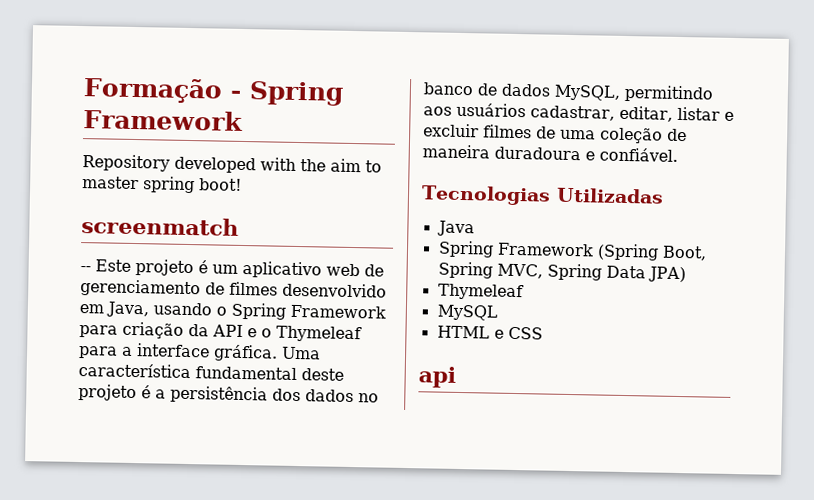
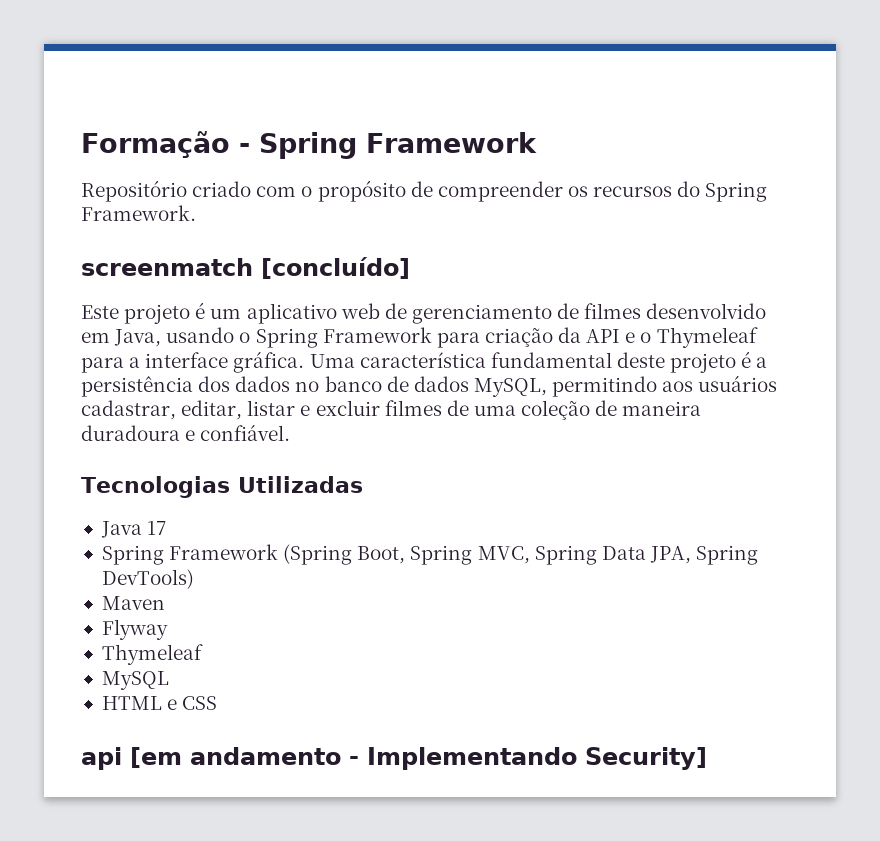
- Repository developed with the aim to master spring boot!
+ Repositório criado com o propósito de compreender os recursos do Spring Framework.
- screenmatch
- -- Este projeto é um aplicativo web de gerenciamento de filmes desenvolvido em Java, usando o Spring Framework para criação da API e o Thymeleaf para a interface gráfica.
+ screenmatch [concluído]
+ Este projeto é um aplicativo web de gerenciamento de filmes desenvolvido em Java, usando o Spring Framework para criação da API e o Thymeleaf para a interface gráfica.
- Java
+ Java 17
- Spring Framework (Spring Boot, Spring MVC, Spring Data JPA)
+ Spring Framework (Spring Boot, Spring MVC, Spring Data JPA, Spring DevTools)
+ Maven
+ Flyway
- api
+ api [em andamento - Implementando Security]

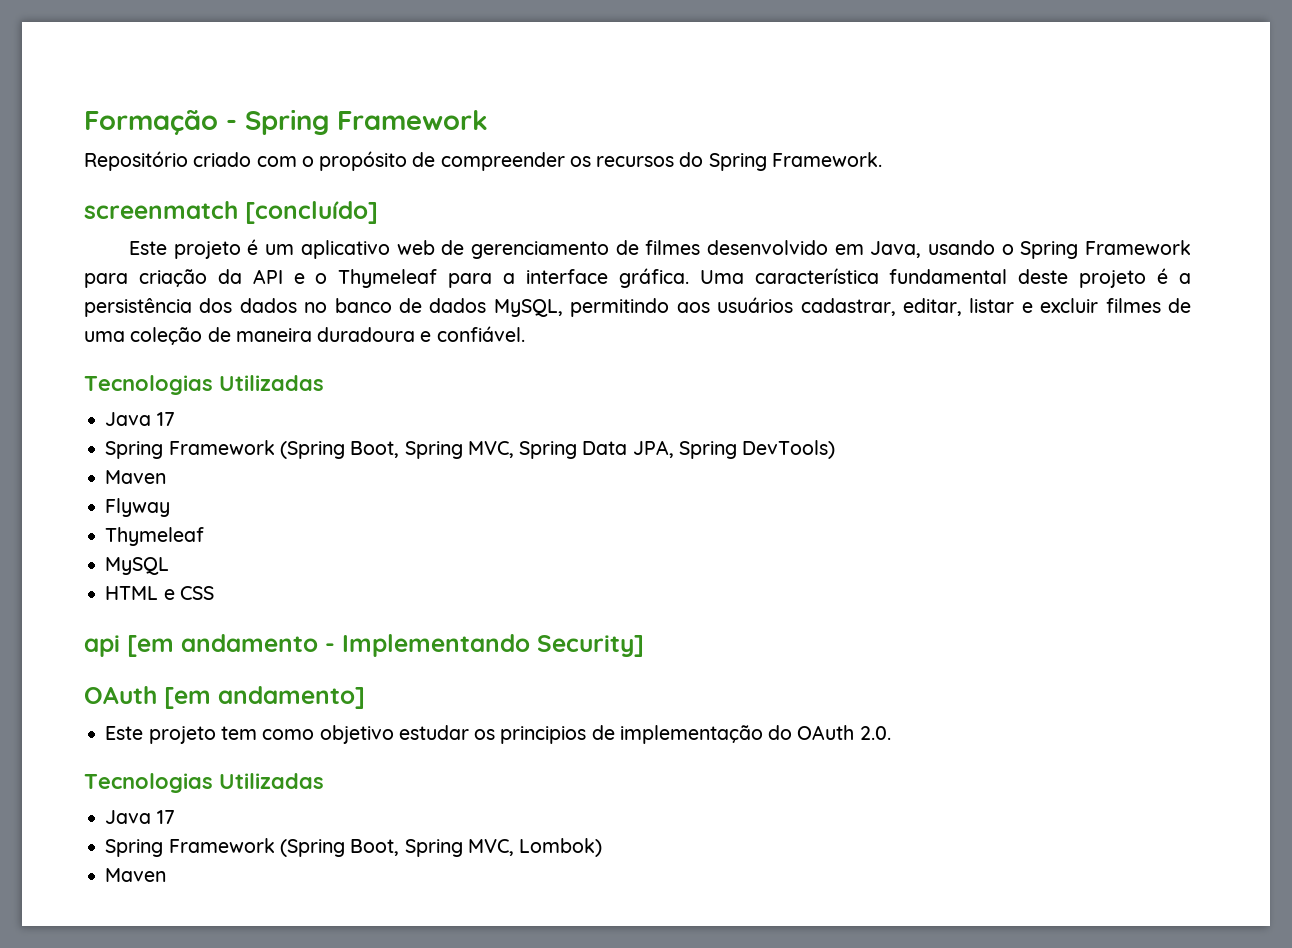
+ OAuth [em andamento]
+ Este projeto tem como objetivo estudar os principios de implementação do OAuth 2.0.
+ Tecnologias Utilizadas
+ Java 17
+ Spring Framework (Spring Boot, Spring MVC, Lombok)
+ Maven

